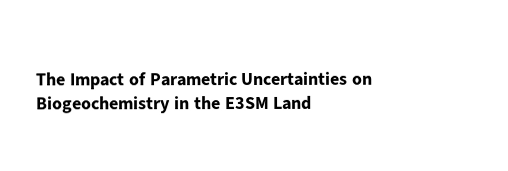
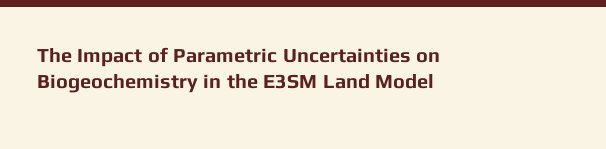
- The Impact of Parametric Uncertainties on Biogeochemistry in the E3SM Land
+ The Impact of Parametric Uncertainties on Biogeochemistry in the E3SM Land Model

